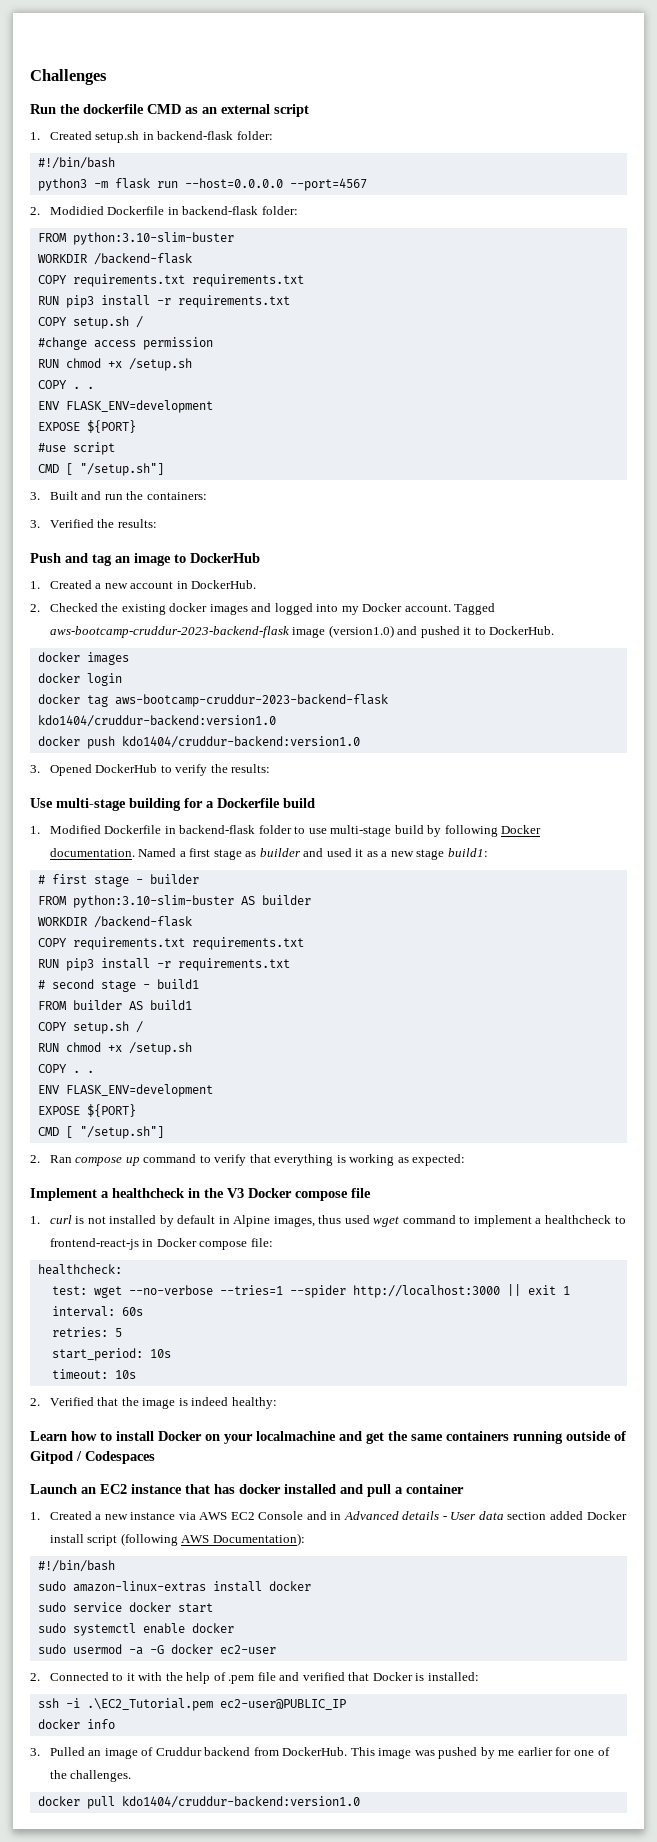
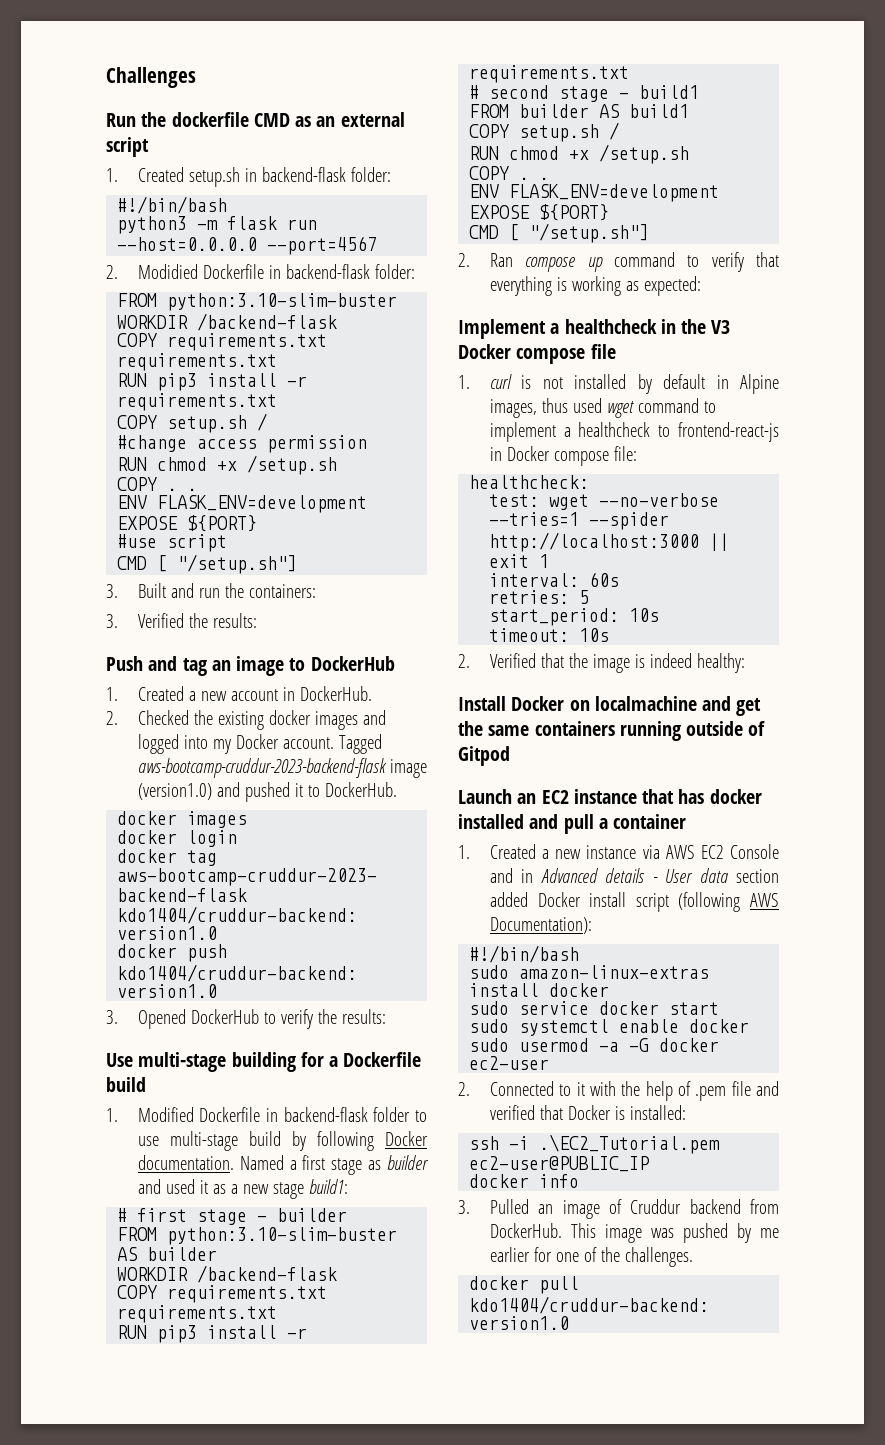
- Learn how to install Docker on your localmachine and get the same containers running outside of Gitpod / Codespaces
+ Install Docker on localmachine and get the same containers running outside of Gitpod

